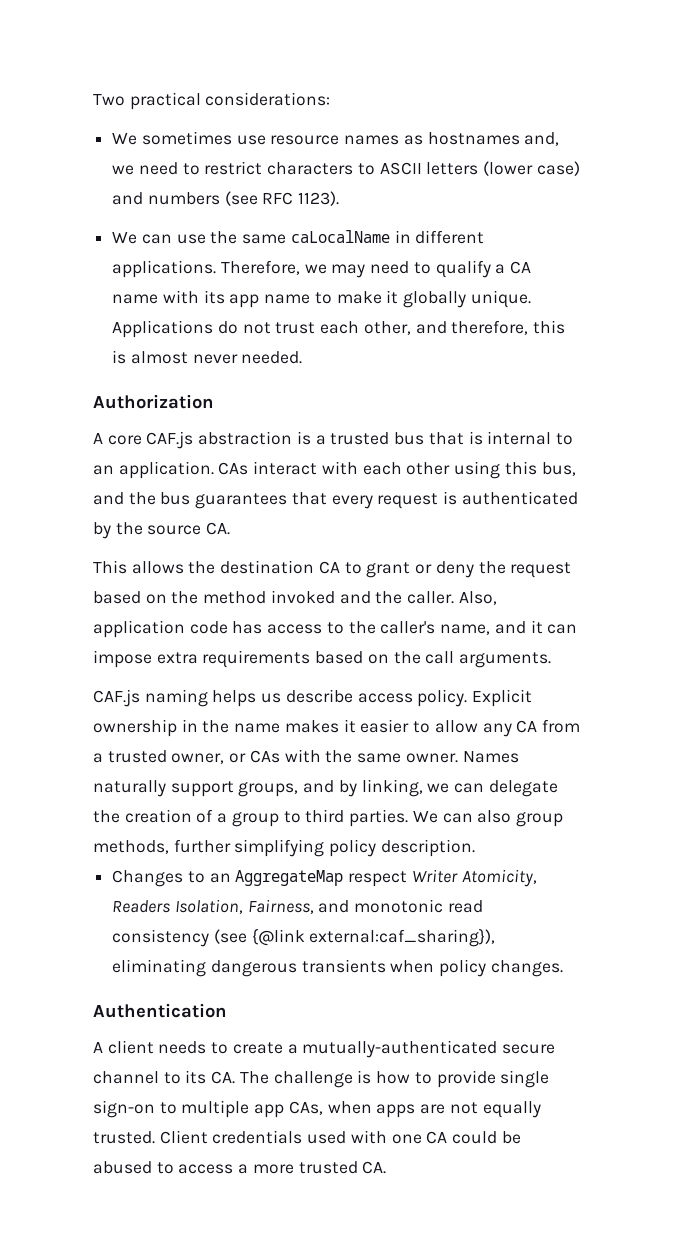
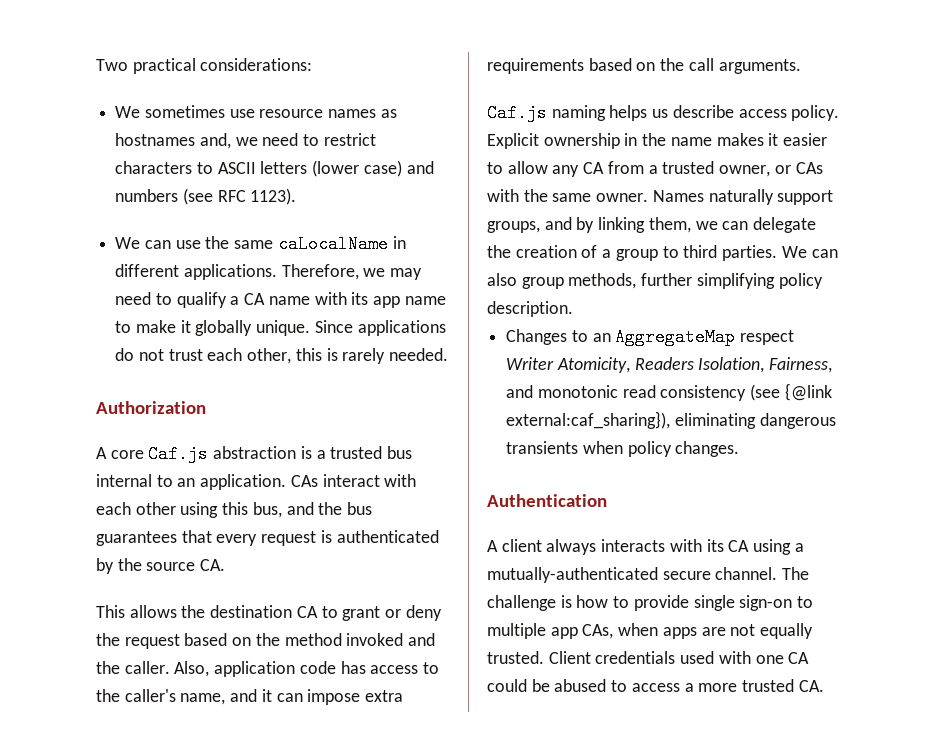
- Applications do not trust each other, and therefore, this is almost never needed.
+ Since applications do not trust each other, this is rarely needed.
- A core CAF.js abstraction is a trusted bus that is internal to an application.
+ A core Caf.js abstraction is a trusted bus internal to an application.
- CAF.js naming helps us describe access policy.
+ Caf.js naming helps us describe access policy.
- Names naturally support groups, and by linking, we can delegate the creation of a group to third parties.
+ Names naturally support groups, and by linking them, we can delegate the creation of a group to third parties.
- A client needs to create a mutually-authenticated secure channel to its CA. The challenge is how to provide single sign-on to multiple app CAs, when apps are not equally trusted.
+ A client always interacts with its CA using a mutually-authenticated secure channel. The challenge is how to provide single sign-on to multiple app CAs, when apps are not equally trusted.

